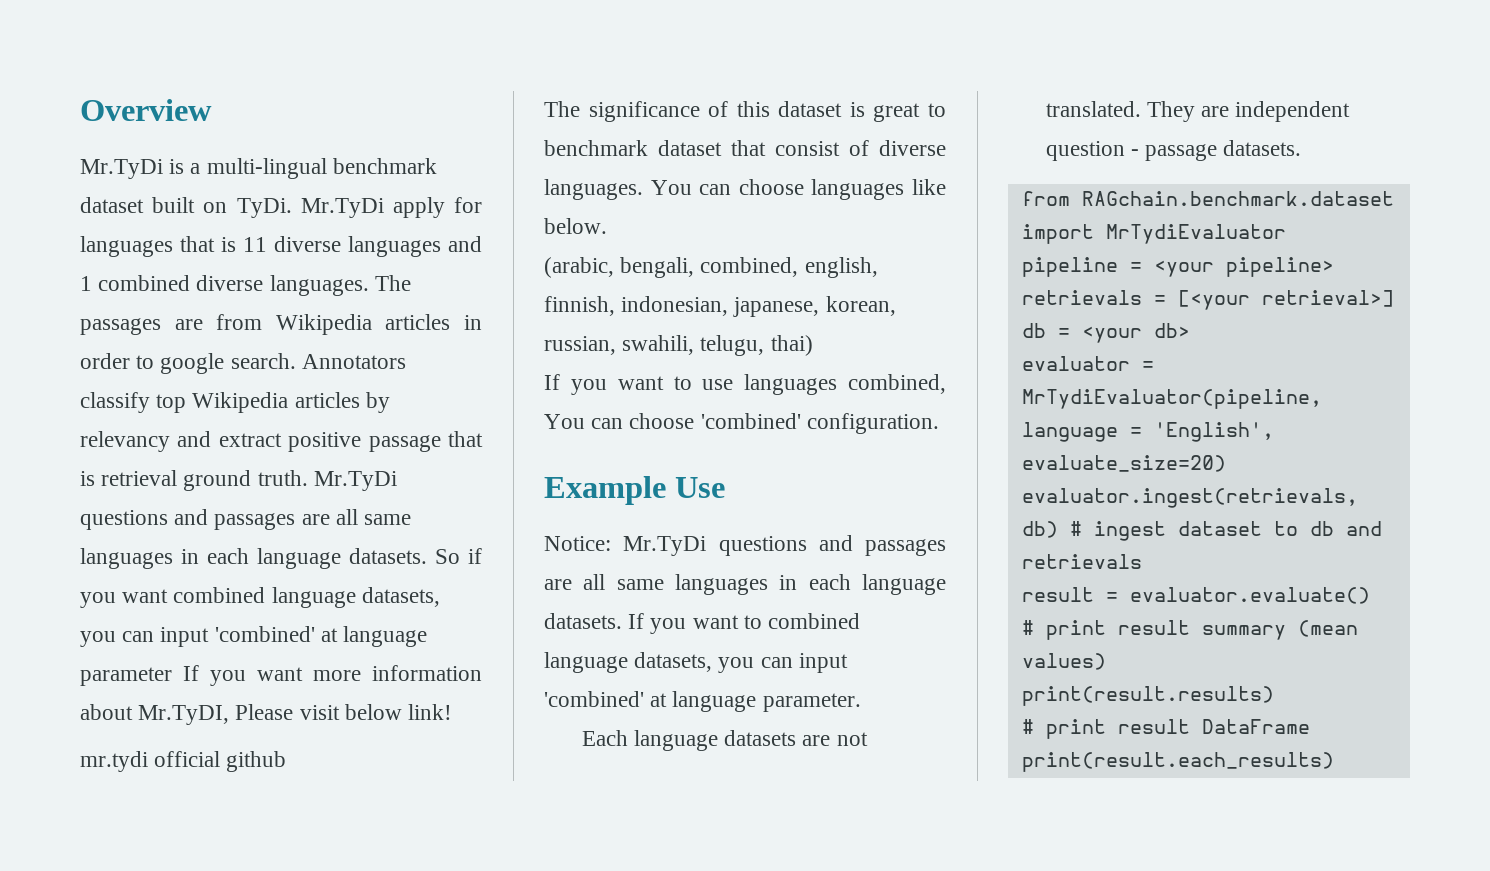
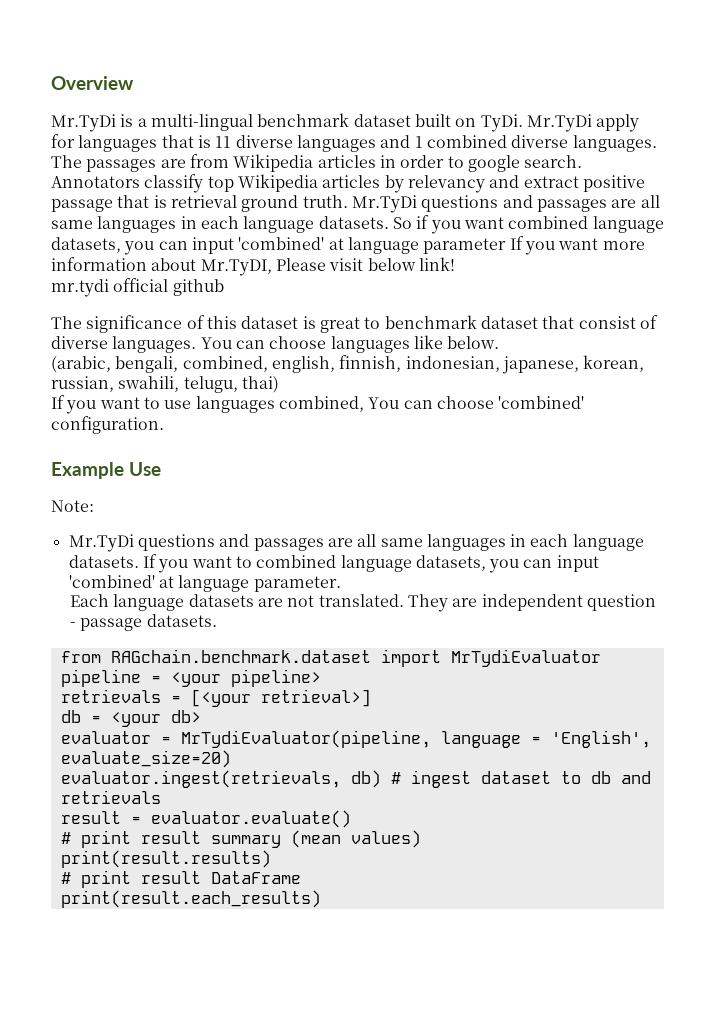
- Notice: Mr.TyDi questions and passages are all same languages in each language datasets.
+ Note:
+ Mr.TyDi questions and passages are all same languages in each language datasets.

